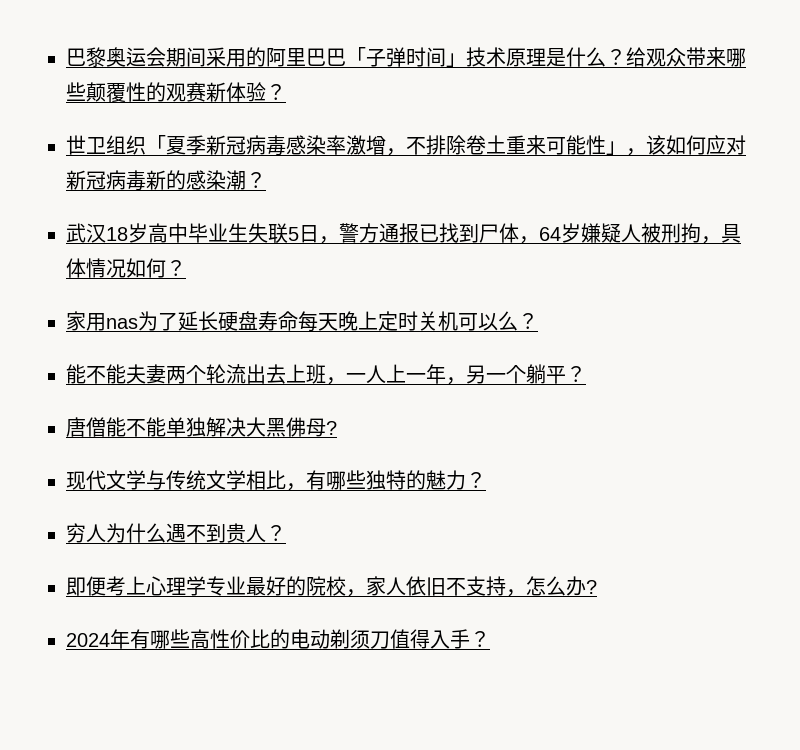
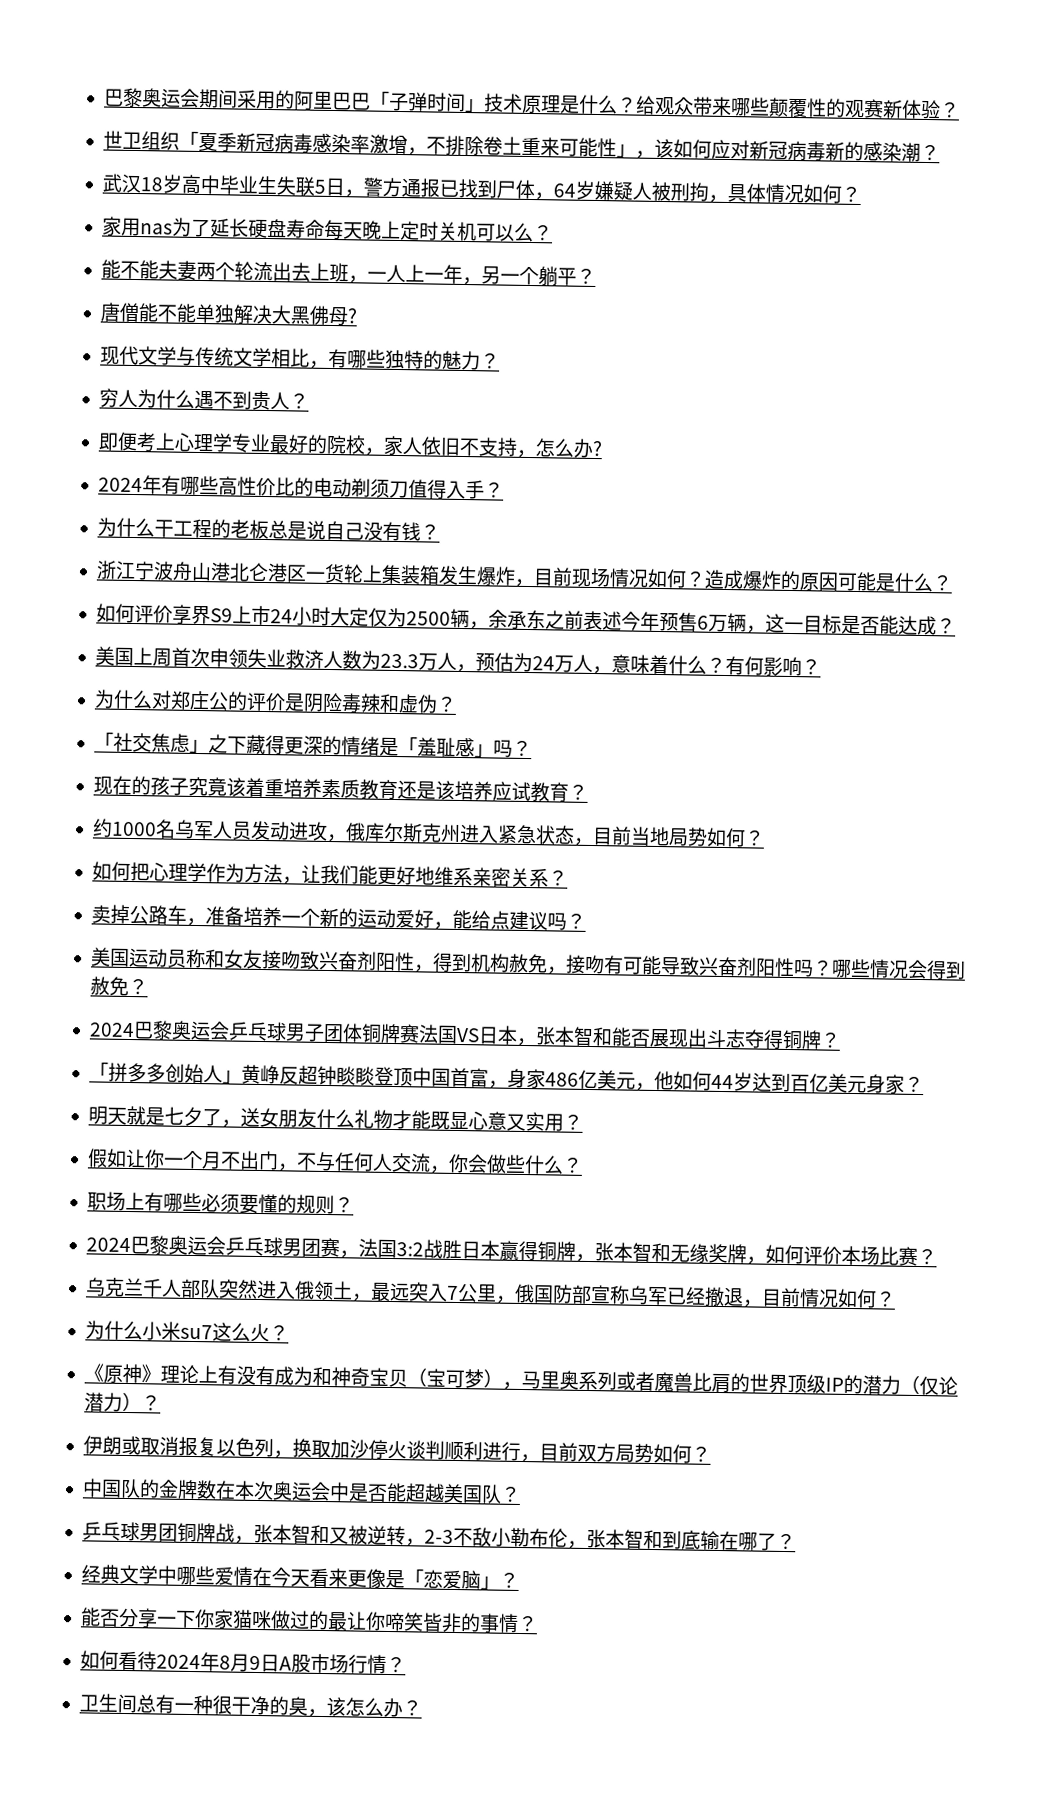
+ 为什么干工程的老板总是说自己没有钱？
+ 浙江宁波舟山港北仑港区一货轮上集装箱发生爆炸，目前现场情况如何？造成爆炸的原因可能是什么？
+ 如何评价享界S9上市24小时大定仅为2500辆，余承东之前表述今年预售6万辆，这一目标是否能达成？
+ 美国上周首次申领失业救济人数为23.3万人，预估为24万人，意味着什么？有何影响？
+ 为什么对郑庄公的评价是阴险毒辣和虚伪？
+ 「社交焦虑」之下藏得更深的情绪是「羞耻感」吗？
+ 现在的孩子究竟该着重培养素质教育还是该培养应试教育？
+ 约1000名乌军人员发动进攻，俄库尔斯克州进入紧急状态，目前当地局势如何？
+ 如何把心理学作为方法，让我们能更好地维系亲密关系？
+ 卖掉公路车，准备培养一个新的运动爱好，能给点建议吗？
+ 美国运动员称和女友接吻致兴奋剂阳性，得到机构赦免，接吻有可能导致兴奋剂阳性吗？哪些情况会得到赦免？
+ 2024巴黎奥运会乒乓球男子团体铜牌赛法国VS日本，张本智和能否展现出斗志夺得铜牌？
+ 「拼多多创始人」黄峥反超钟睒睒登顶中国首富，身家486亿美元，他如何44岁达到百亿美元身家？
+ 明天就是七夕了，送女朋友什么礼物才能既显心意又实用？
+ 假如让你一个月不出门，不与任何人交流，你会做些什么？
+ 职场上有哪些必须要懂的规则？
+ 2024巴黎奥运会乒乓球男团赛，法国3:2战胜日本赢得铜牌，张本智和无缘奖牌，如何评价本场比赛？
+ 乌克兰千人部队突然进入俄领土，最远突入7公里，俄国防部宣称乌军已经撤退，目前情况如何？
+ 为什么小米su7这么火？
+ 《原神》理论上有没有成为和神奇宝贝（宝可梦），马里奥系列或者魔兽比肩的世界顶级IP的潜力（仅论潜力）？
+ 伊朗或取消报复以色列，换取加沙停火谈判顺利进行，目前双方局势如何？
+ 中国队的金牌数在本次奥运会中是否能超越美国队？
+ 乒乓球男团铜牌战，张本智和又被逆转，2-3不敌小勒布伦，张本智和到底输在哪了？
+ 经典文学中哪些爱情在今天看来更像是「恋爱脑」？
+ 能否分享一下你家猫咪做过的最让你啼笑皆非的事情？
+ 如何看待2024年8月9日A股市场行情？
+ 卫生间总有一种很干净的臭，该怎么办？

